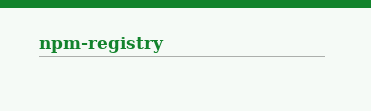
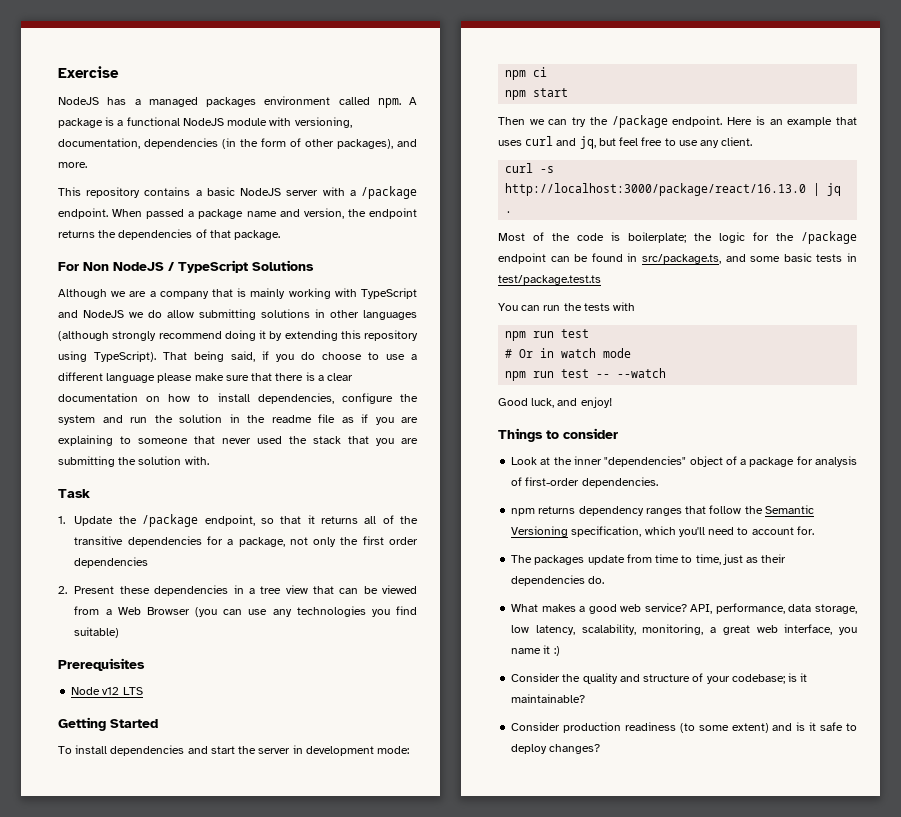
- npm-registry
+ Exercise
+ NodeJS has a managed packages environment called npm. A package is a functional NodeJS module with versioning, documentation, dependencies (in the form of other packages), and more.
+ This repository contains a basic NodeJS server with a /package endpoint. When passed a package name and version, the endpoint returns the dependencies of that package.
+ For Non NodeJS / TypeScript Solutions
+ Although we are a company that is mainly working with TypeScript and NodeJS we do allow submitting solutions in other languages (although strongly recommend doing it by extending this repository using TypeScript). That being said, if you do choose to use a different language please make sure that there is a clear documentation on how to install dependencies, configure the system and run the solution in the readme file as if you are explaining to someone that never used the stack that you are submitting the solution with.
+ Task
+ 1. Update the /package endpoint, so that it returns all of the transitive dependencies for a package, not only the first order dependencies
+ 2. Present these dependencies in a tree view that can be viewed from a Web Browser (you can use any technologies you find suitable)
+ Prerequisites
+ Node v12 LTS
+ Getting Started
+ To install dependencies and start the server in development mode:
+ npm ci
+ npm start
+ Then we can try the /package endpoint. Here is an example that uses curl and jq, but feel free to use any client.
+ curl -s http://localhost:3000/package/react/16.13.0 | jq .
+ Most of the code is boilerplate; the logic for the /package endpoint can be found in src/package.ts, and some basic tests in test/package.test.ts
+ You can run the tests with
+ npm run test
+ # Or in watch mode
+ npm run test -- --watch
+ Good luck, and enjoy!
+ Things to consider
+ Look at the inner "dependencies" object of a package for analysis of first-order dependencies.
+ npm returns dependency ranges that follow the Semantic Versioning specification, which you'll need to account for.
+ The packages update from time to time, just as their dependencies do.
+ What makes a good web service? API, performance, data storage, low latency, scalability, monitoring, a great web interface, you name it :)
+ Consider the quality and structure of your codebase; is it maintainable?
+ Consider production readiness (to some extent) and is it safe to deploy changes?

